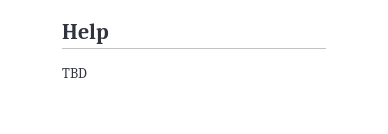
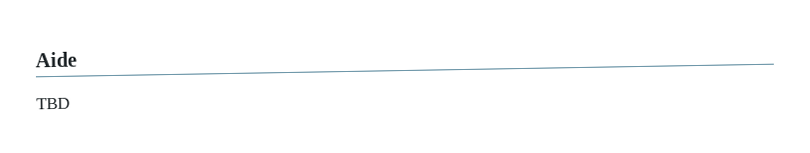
- Help
+ Aide

